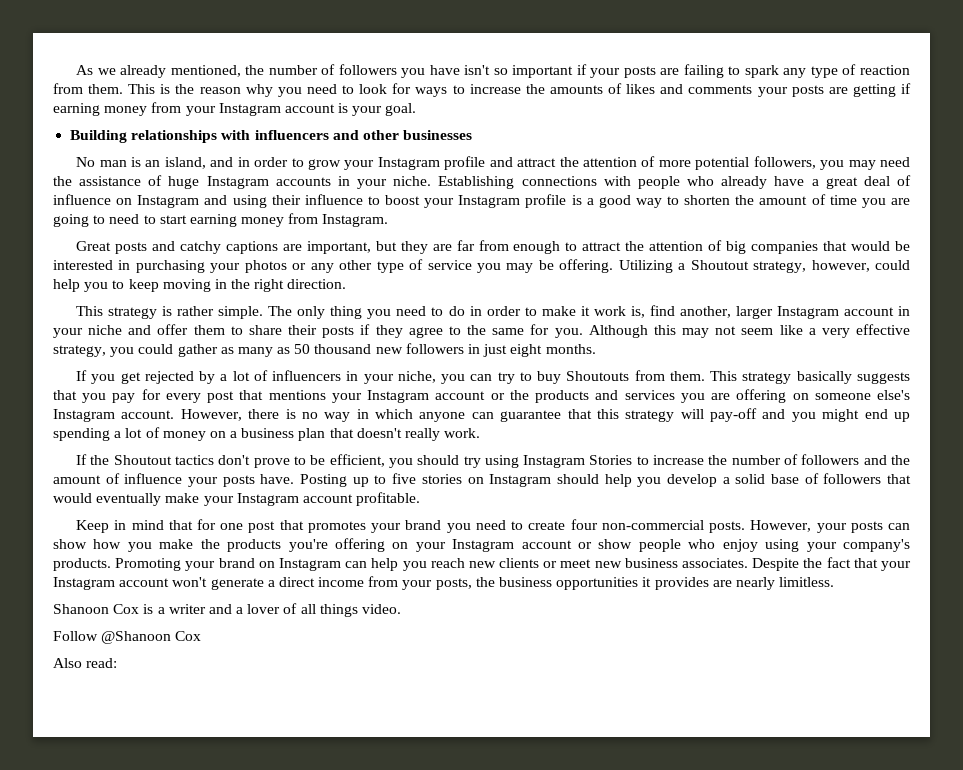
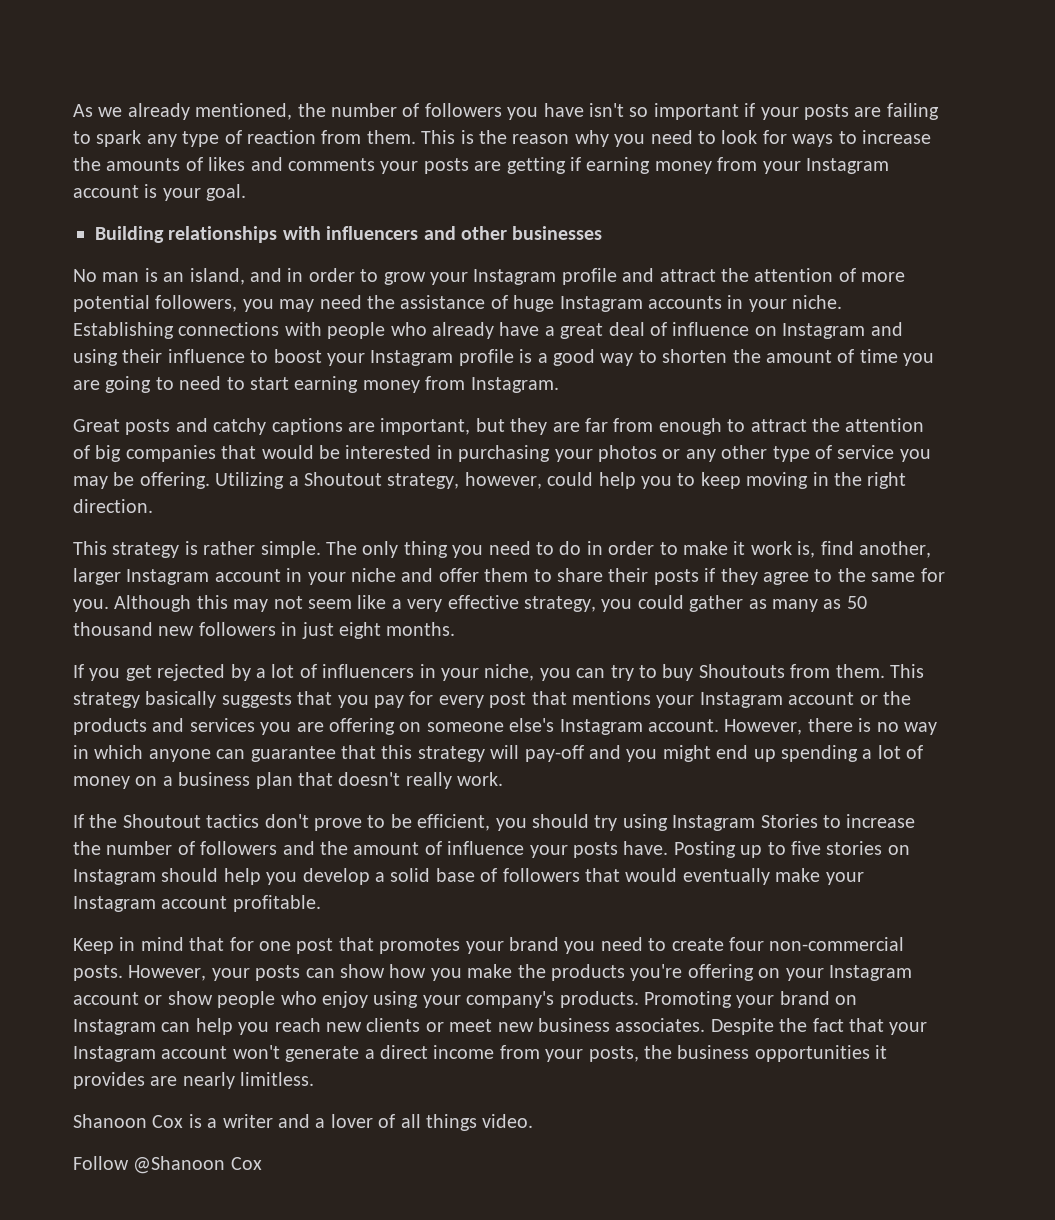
- Also read:

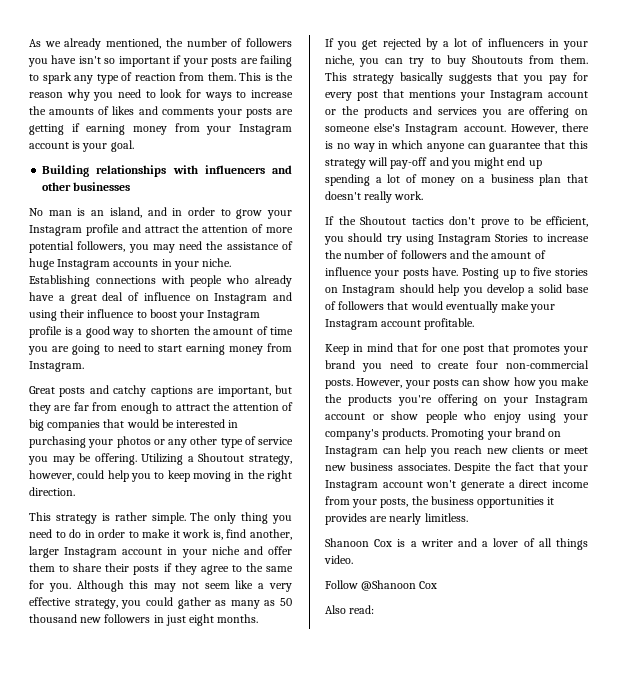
+ Also read:

